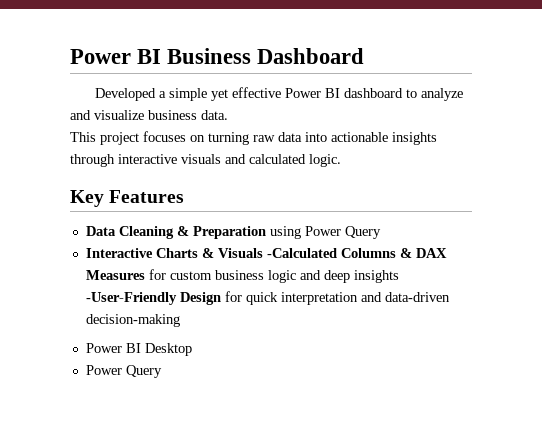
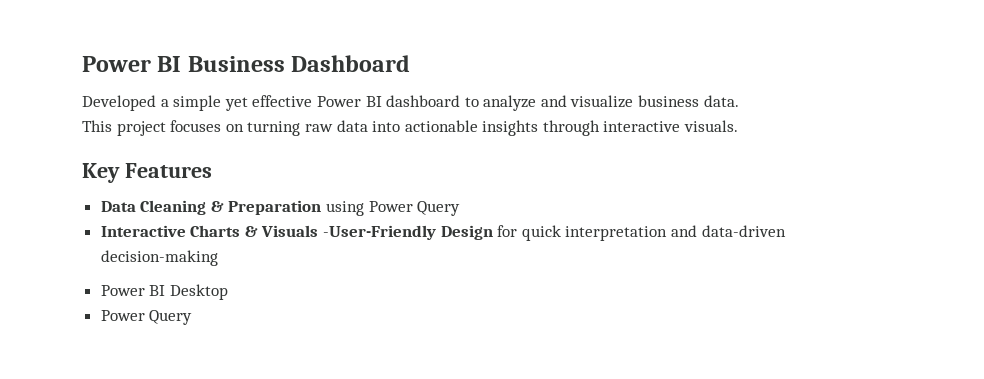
- This project focuses on turning raw data into actionable insights through interactive visuals and calculated logic.
+ This project focuses on turning raw data into actionable insights through interactive visuals.
- Interactive Charts & Visuals -Calculated Columns & DAX Measures for custom business logic and deep insights -User-Friendly Design for quick interpretation and data-driven decision-making
+ Interactive Charts & Visuals -User-Friendly Design for quick interpretation and data-driven decision-making

